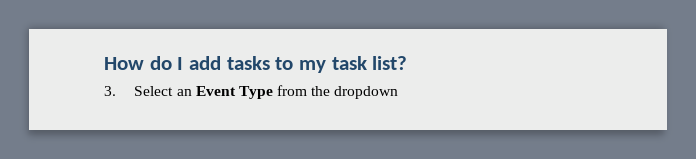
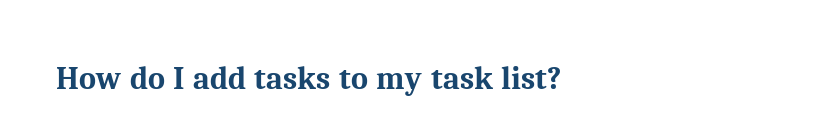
- 3. Select an Event Type from the dropdown

